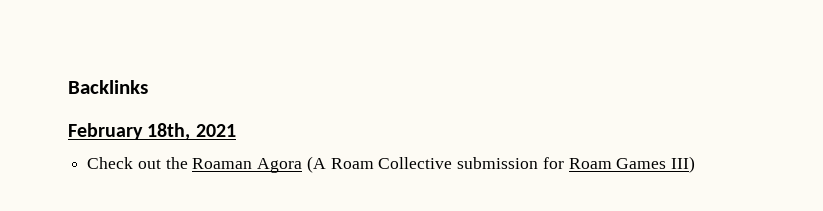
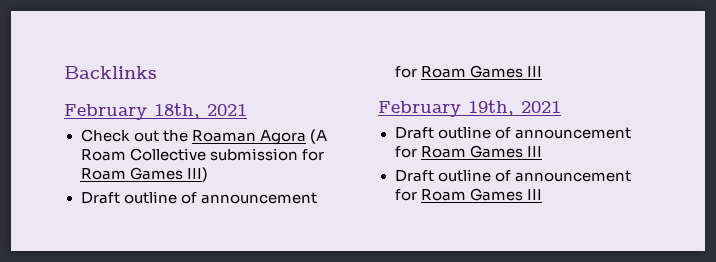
  Check out the Roaman Agora (A Roam Collective submission for Roam Games III)
+ Draft outline of announcement for Roam Games III
+ February 19th, 2021
+ Draft outline of announcement for Roam Games III
+ Draft outline of announcement for Roam Games III

